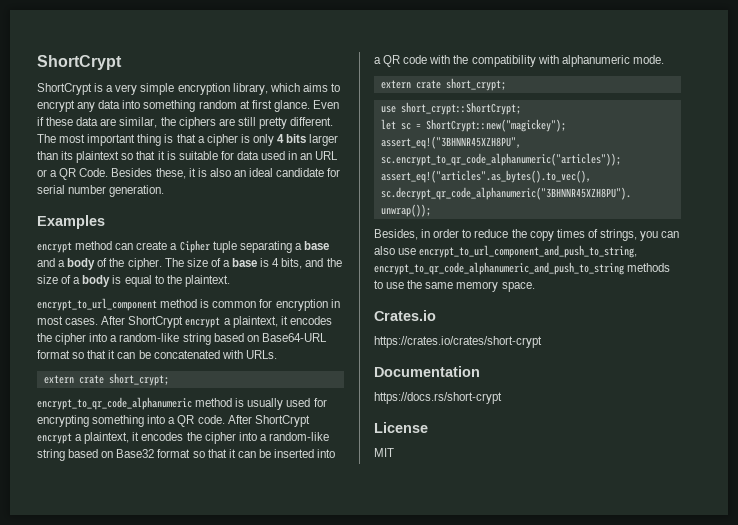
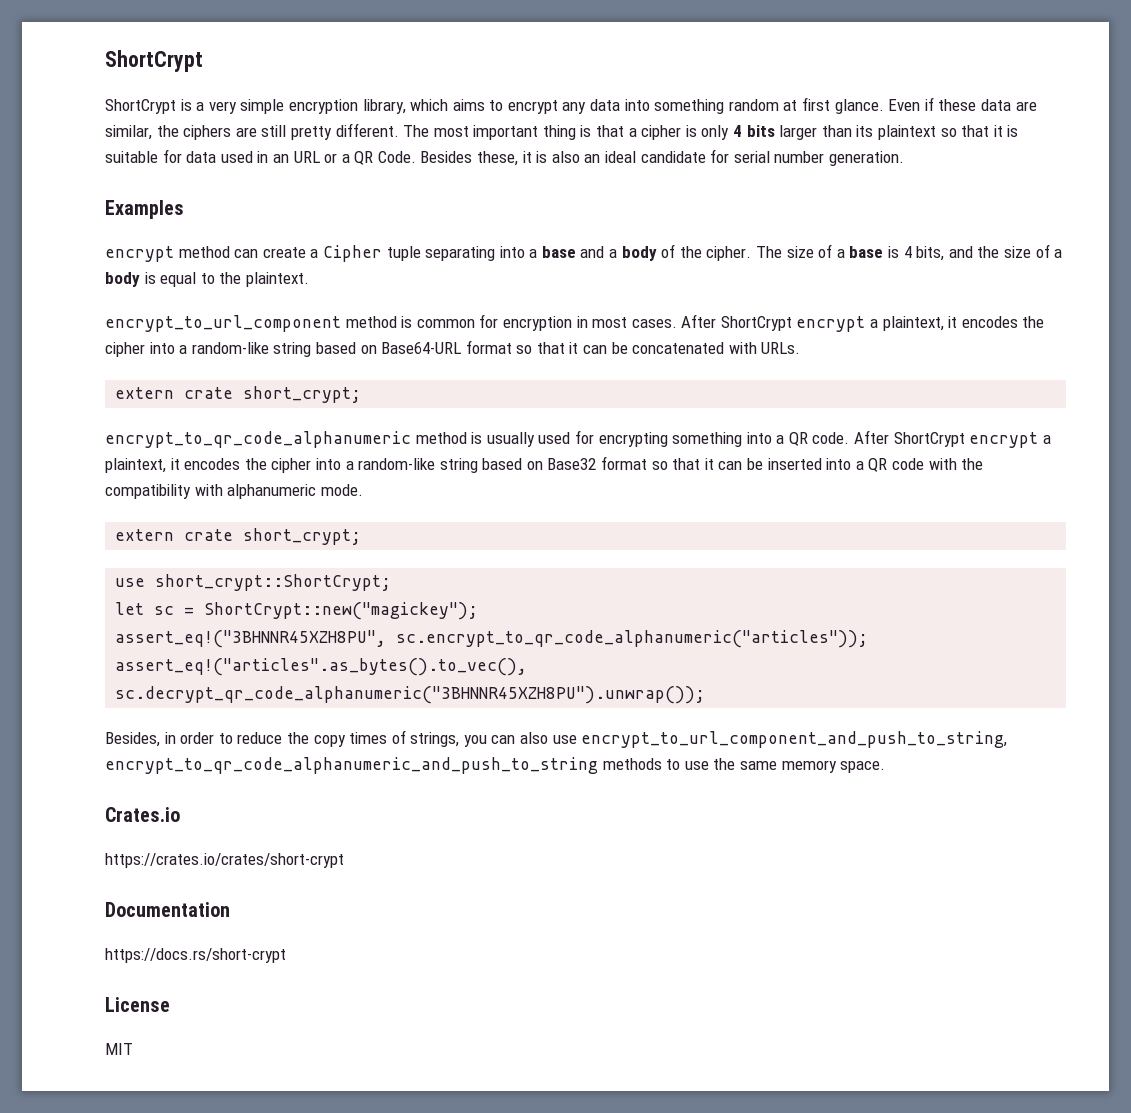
- encrypt method can create a Cipher tuple separating a base and a body of the cipher.
+ encrypt method can create a Cipher tuple separating into a base and a body of the cipher.

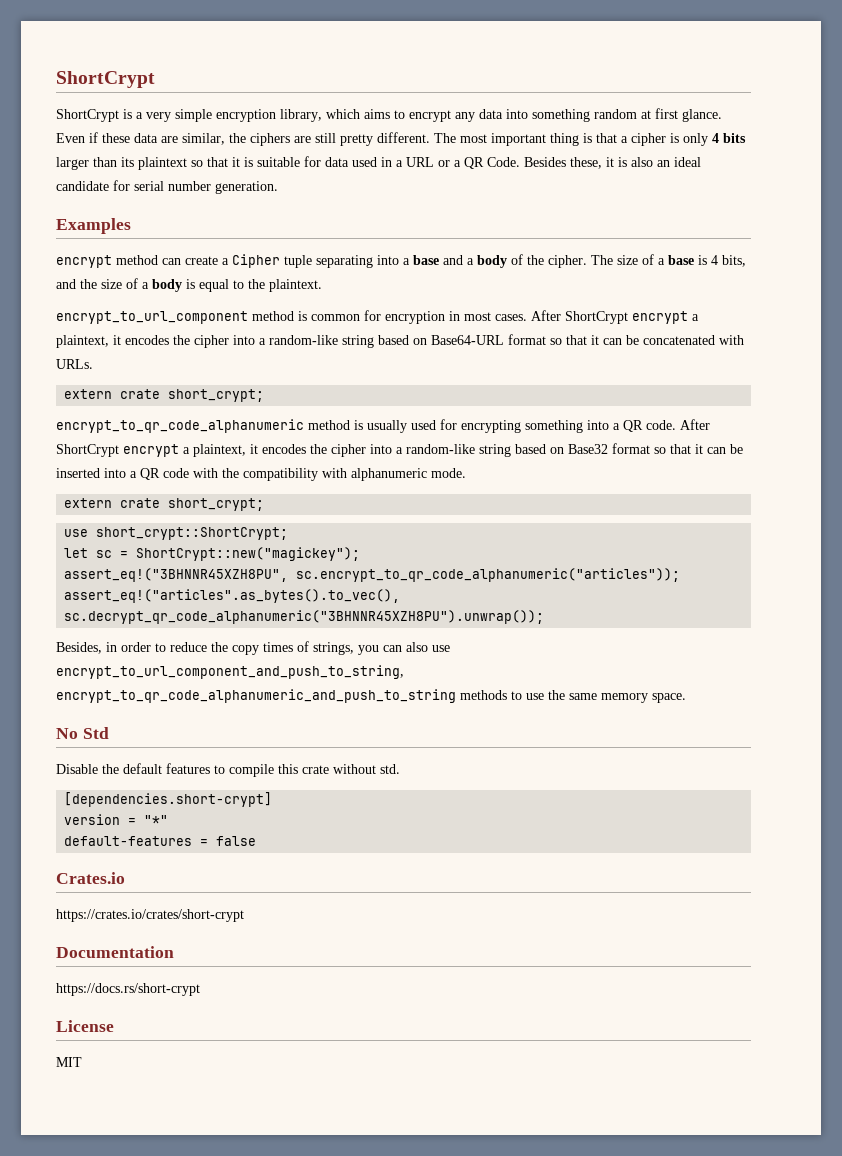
- The most important thing is that a cipher is only 4 bits larger than its plaintext so that it is suitable for data used in an URL or a QR Code.
+ The most important thing is that a cipher is only 4 bits larger than its plaintext so that it is suitable for data used in a URL or a QR Code.
+ No Std
+ Disable the default features to compile this crate without std.
+ [dependencies.short-crypt]
+ version = "*"
+ default-features = false

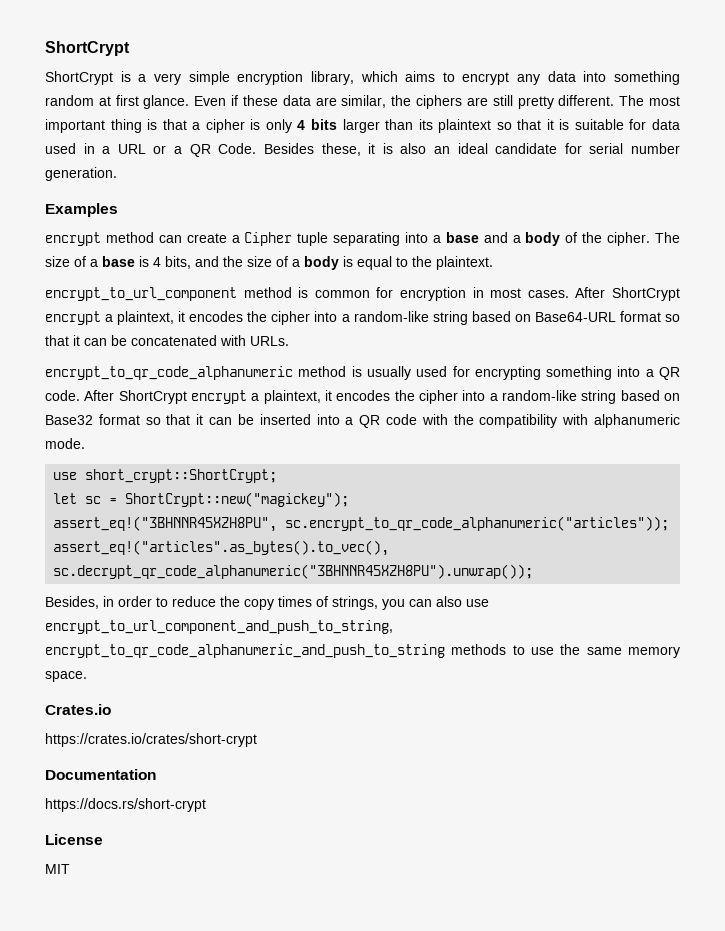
  After ShortCrypt encrypt a plaintext, it encodes the cipher into a random-like string based on Base64-URL format so that it can be concatenated with URLs.
- extern crate short_crypt;
  After ShortCrypt encrypt a plaintext, it encodes the cipher into a random-like string based on Base32 format so that it can be inserted into a QR code with the compatibility with alphanumeric mode.
- extern crate short_crypt;
- No Std
- Disable the default features to compile this crate without std.
- [dependencies.short-crypt]
- version = "*"
- default-features = false

